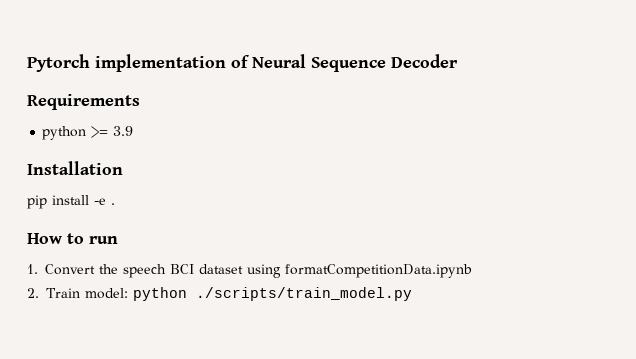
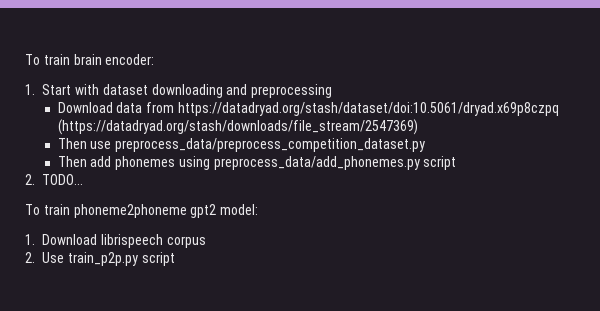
- Pytorch implementation of Neural Sequence Decoder
- Requirements
- python >= 3.9
- Installation
- pip install -e .
- How to run
- 1. Convert the speech BCI dataset using formatCompetitionData.ipynb
- 2. Train model: python ./scripts/train_model.py
+ To train brain encoder:
+ 1. Start with dataset downloading and preprocessing
+ Download data from https://datadryad.org/stash/dataset/doi:10.5061/dryad.x69p8czpq (https://datadryad.org/stash/downloads/file_stream/2547369)
+ Then use preprocess_data/preprocess_competition_dataset.py
+ Then add phonemes using preprocess_data/add_phonemes.py script
+ 2. TODO...
+ To train phoneme2phoneme gpt2 model:
+ 1. Download librispeech corpus
+ 2. Use train_p2p.py script

